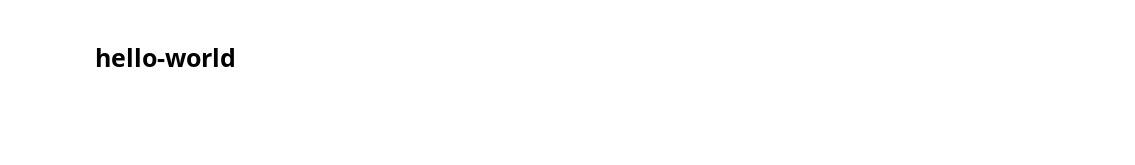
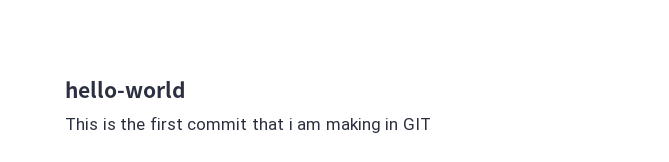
+ This is the first commit that i am making in GIT

